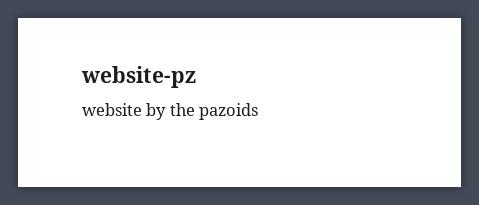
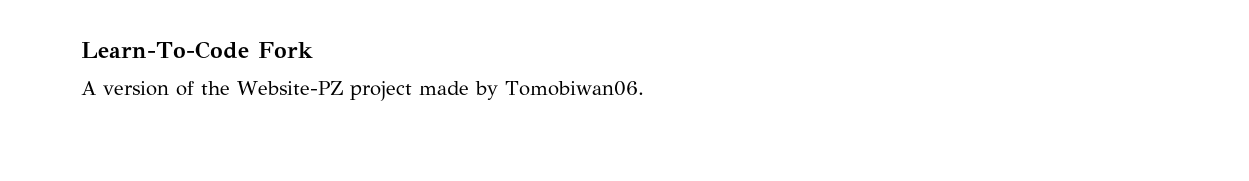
- website-pz
- website by the pazoids
+ Learn-To-Code Fork
+ A version of the Website-PZ project made by Tomobiwan06.

